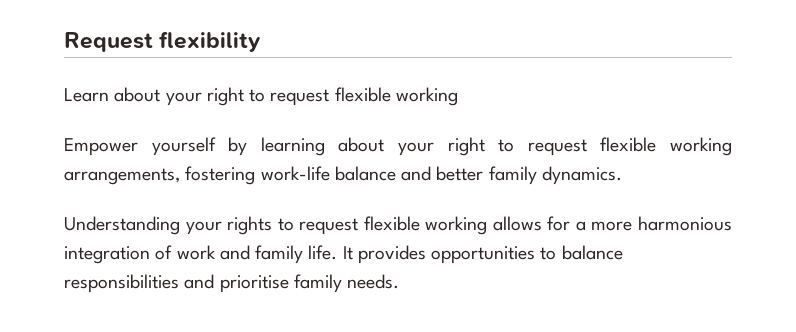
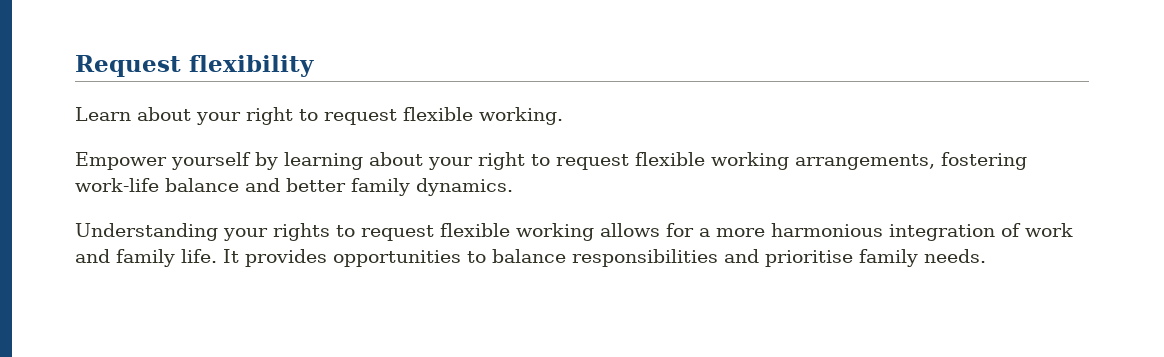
- Learn about your right to request flexible working
+ Learn about your right to request flexible working.

